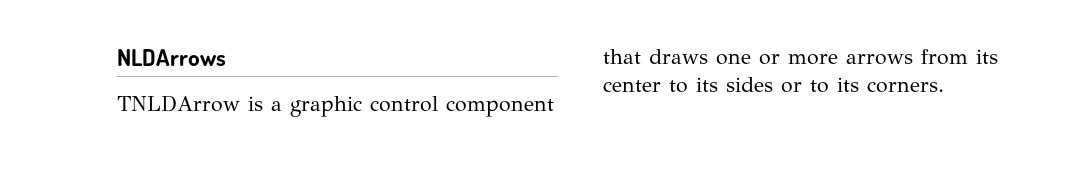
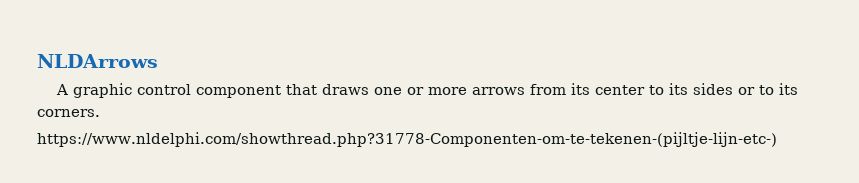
- TNLDArrow is a graphic control component that draws one or more arrows from its center to its sides or to its corners.
+ A graphic control component that draws one or more arrows from its center to its sides or to its corners.
+ https://www.nldelphi.com/showthread.php?31778-Componenten-om-te-tekenen-(pijltje-lijn-etc-)

